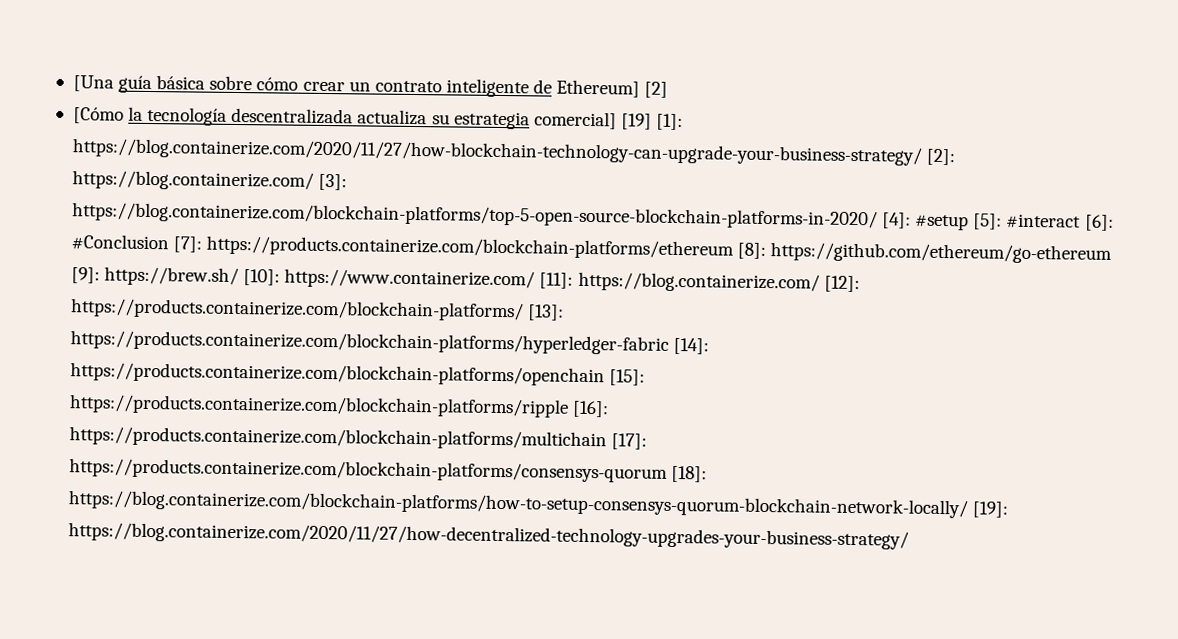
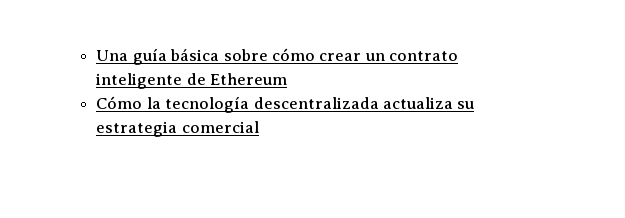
- [Una guía básica sobre cómo crear un contrato inteligente de Ethereum] [2]
- [Cómo la tecnología descentralizada actualiza su estrategia comercial] [19] [1]: https://blog.containerize.com/2020/11/27/how-blockchain-technology-can-upgrade-your-business-strategy/ [2]: https://blog.containerize.com/ [3]: https://blog.containerize.com/blockchain-platforms/top-5-open-source-blockchain-platforms-in-2020/ [4]: #setup [5]: #interact [6]: #Conclusion [7]: https://products.containerize.com/blockchain-platforms/ethereum [8]: https://github.com/ethereum/go-ethereum [9]: https://brew.sh/ [10]: https://www.containerize.com/ [11]: https://blog.containerize.com/ [12]: https://products.containerize.com/blockchain-platforms/ [13]: https://products.containerize.com/blockchain-platforms/hyperledger-fabric [14]: https://products.containerize.com/blockchain-platforms/openchain [15]: https://products.containerize.com/blockchain-platforms/ripple [16]: https://products.containerize.com/blockchain-platforms/multichain [17]: https://products.containerize.com/blockchain-platforms/consensys-quorum [18]: https://blog.containerize.com/blockchain-platforms/how-to-setup-consensys-quorum-blockchain-network-locally/ [19]: https://blog.containerize.com/2020/11/27/how-decentralized-technology-upgrades-your-business-strategy/
+ Una guía básica sobre cómo crear un contrato inteligente de Ethereum
+ Cómo la tecnología descentralizada actualiza su estrategia comercial

